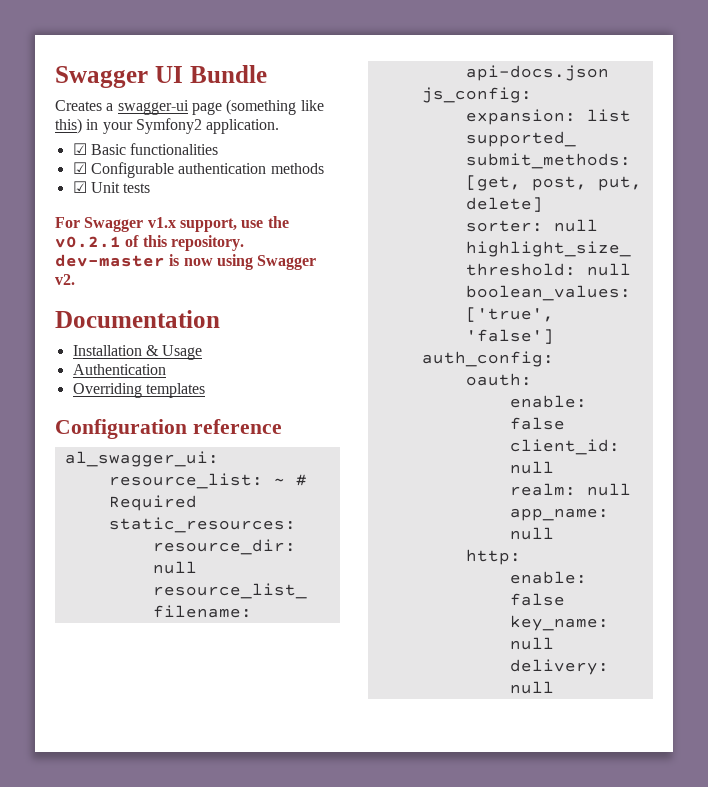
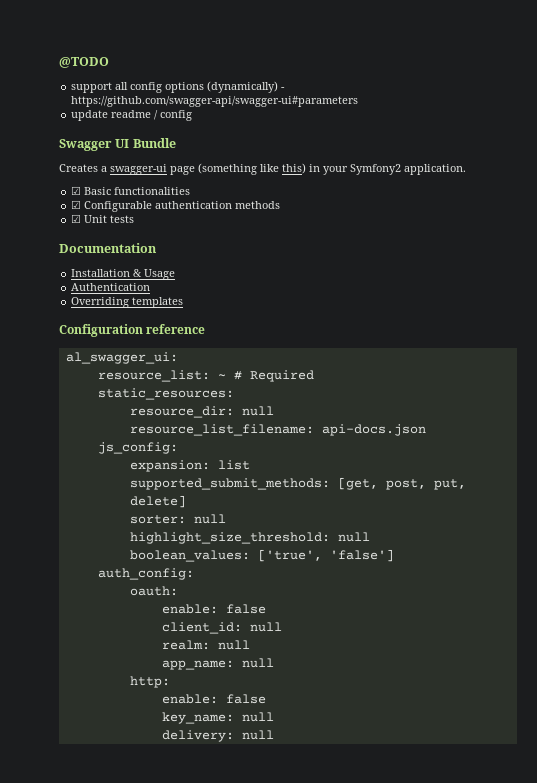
+ @TODO
+ support all config options (dynamically) - https://github.com/swagger-api/swagger-ui#parameters
+ update readme / config
- For Swagger v1.x support, use the v0.2.1 of this repository. dev-master is now using Swagger v2.

